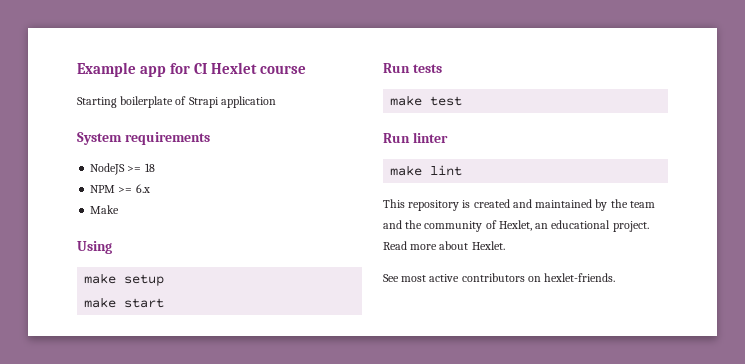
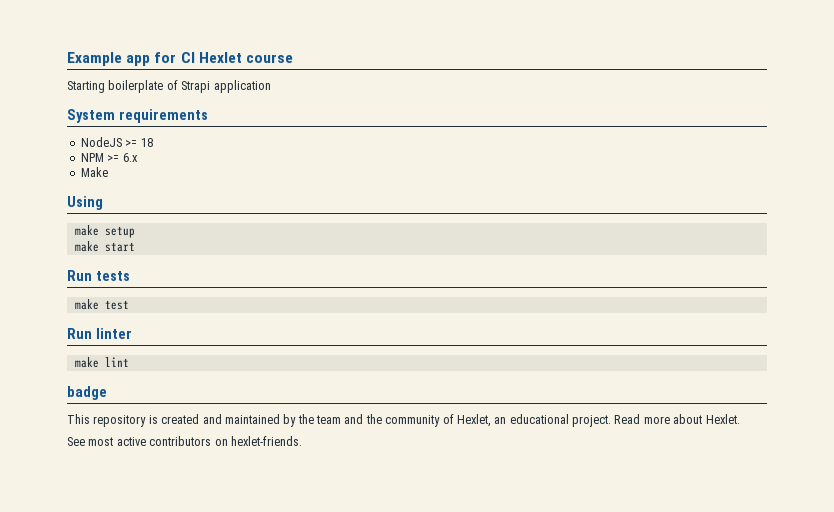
+ badge

